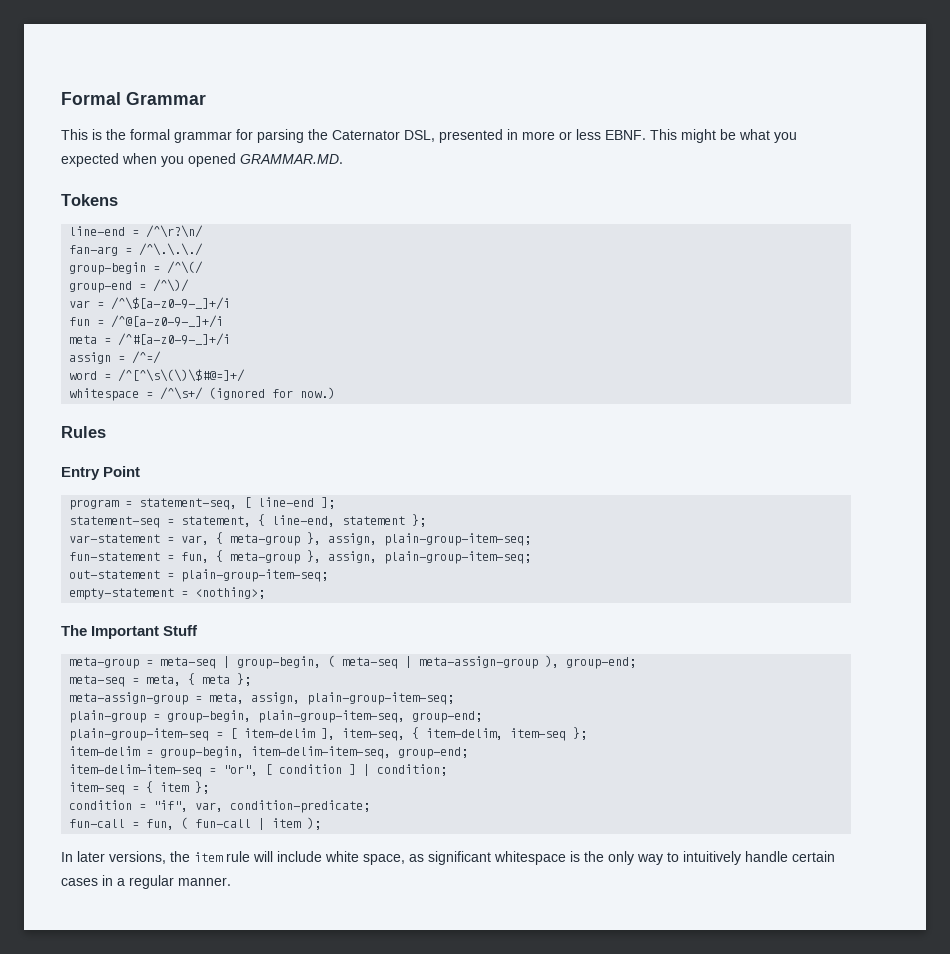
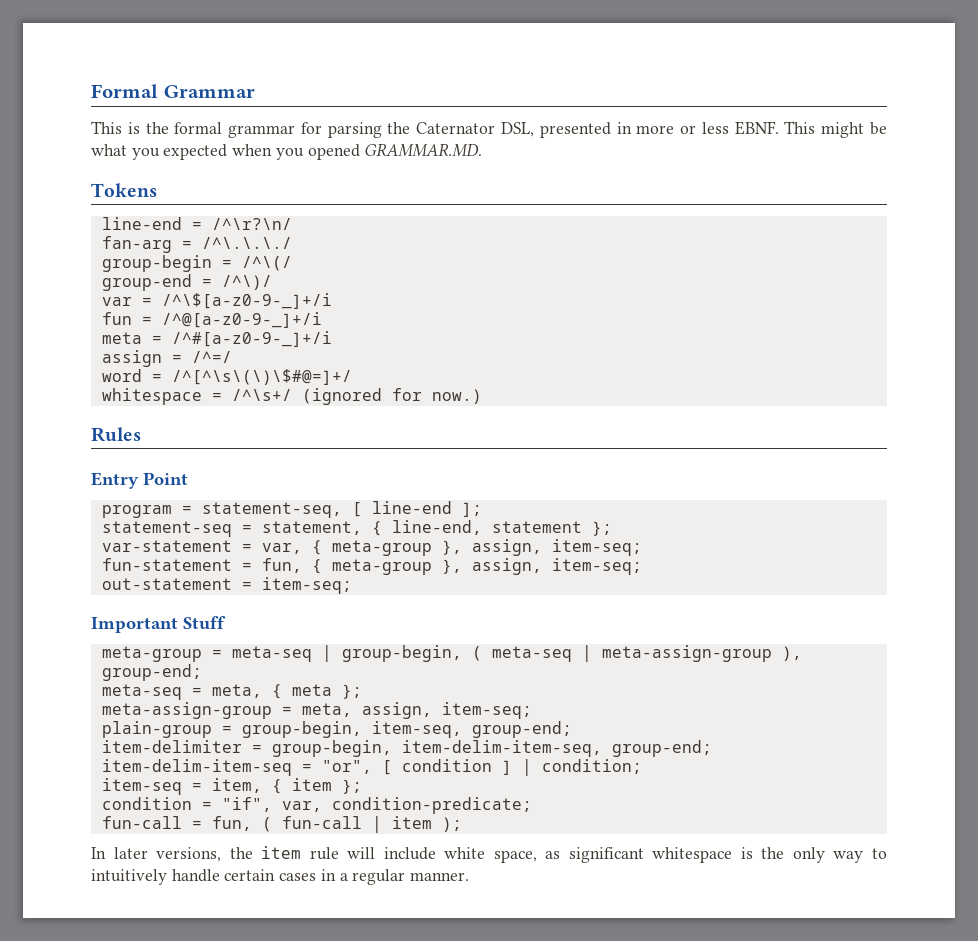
- var-statement = var, { meta-group }, assign, plain-group-item-seq;
+ var-statement = var, { meta-group }, assign, item-seq;
- fun-statement = fun, { meta-group }, assign, plain-group-item-seq;
+ fun-statement = fun, { meta-group }, assign, item-seq;
- out-statement = plain-group-item-seq;
- empty-statement = <nothing>;
- The Important Stuff
+ out-statement = item-seq;
+ Important Stuff
- meta-assign-group = meta, assign, plain-group-item-seq;
+ meta-assign-group = meta, assign, item-seq;
- plain-group = group-begin, plain-group-item-seq, group-end;
- plain-group-item-seq = [ item-delim ], item-seq, { item-delim, item-seq };
- item-delim = group-begin, item-delim-item-seq, group-end;
+ plain-group = group-begin, item-seq, group-end;
+ item-delimiter = group-begin, item-delim-item-seq, group-end;
- item-seq = { item };
+ item-seq = item, { item };

